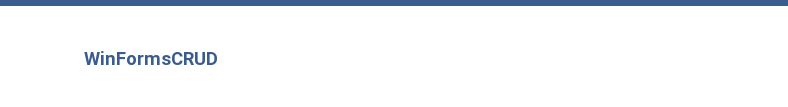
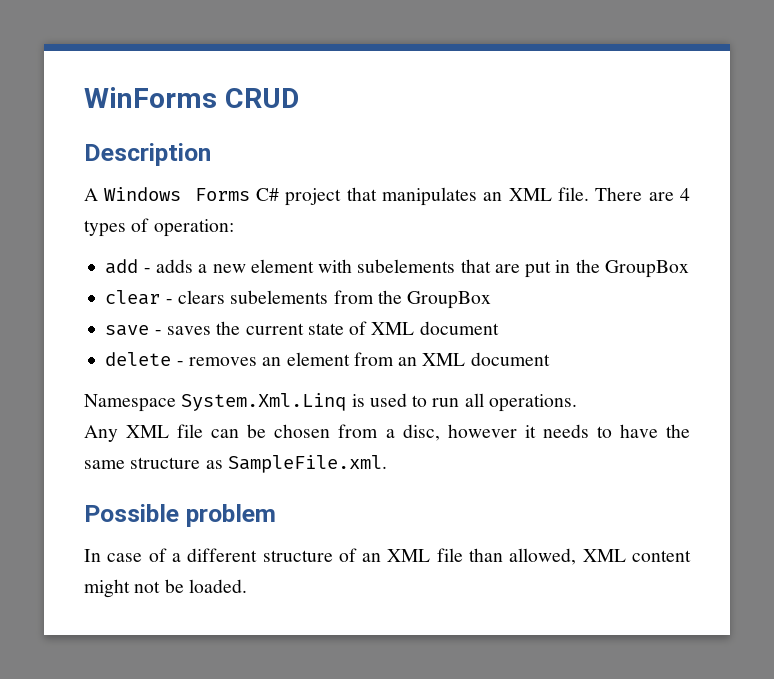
- WinFormsCRUD
+ WinForms CRUD
+ Description
+ A Windows Forms C# project that manipulates an XML file. There are 4 types of operation:
+ add - adds a new element with subelements that are put in the GroupBox
+ clear - clears subelements from the GroupBox
+ save - saves the current state of XML document
+ delete - removes an element from an XML document
+ Namespace System.Xml.Linq is used to run all operations.
+ Any XML file can be chosen from a disc, however it needs to have the same structure as SampleFile.xml.
+ Possible problem
+ In case of a different structure of an XML file than allowed, XML content might not be loaded.

